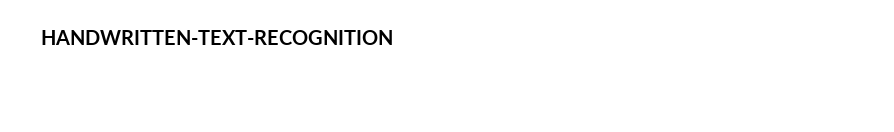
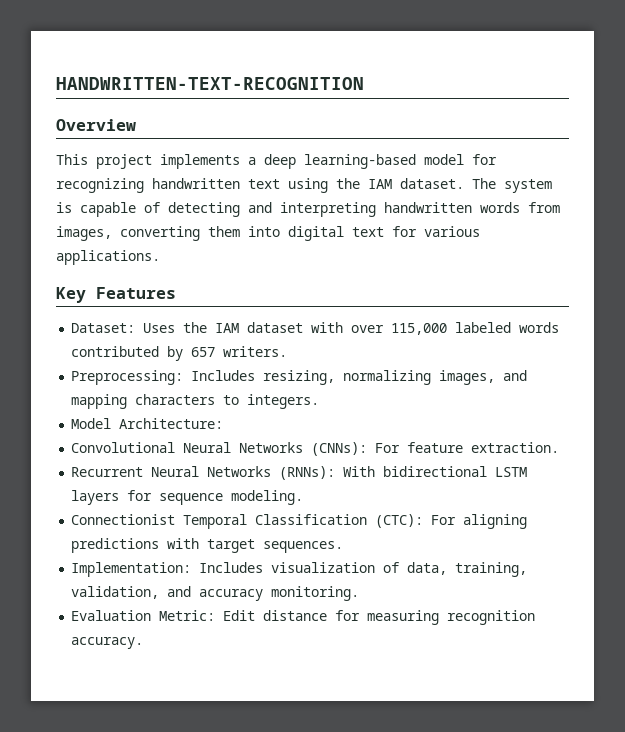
+ Overview
+ This project implements a deep learning-based model for recognizing handwritten text using the IAM dataset. The system is capable of detecting and interpreting handwritten words from images, converting them into digital text for various applications.
+ Key Features
+ Dataset: Uses the IAM dataset with over 115,000 labeled words contributed by 657 writers.
+ Preprocessing: Includes resizing, normalizing images, and mapping characters to integers.
+ Model Architecture:
+ Convolutional Neural Networks (CNNs): For feature extraction.
+ Recurrent Neural Networks (RNNs): With bidirectional LSTM layers for sequence modeling.
+ Connectionist Temporal Classification (CTC): For aligning predictions with target sequences.
+ Implementation: Includes visualization of data, training, validation, and accuracy monitoring.
+ Evaluation Metric: Edit distance for measuring recognition accuracy.

